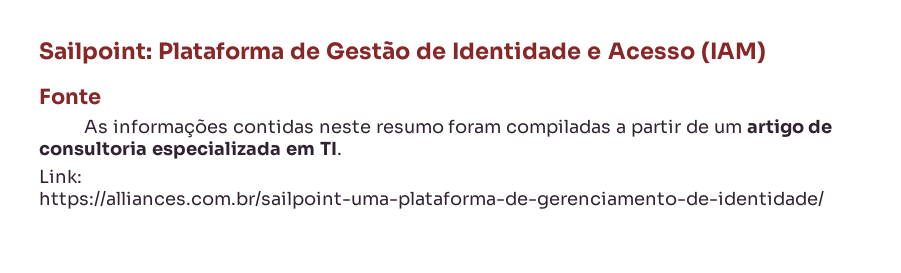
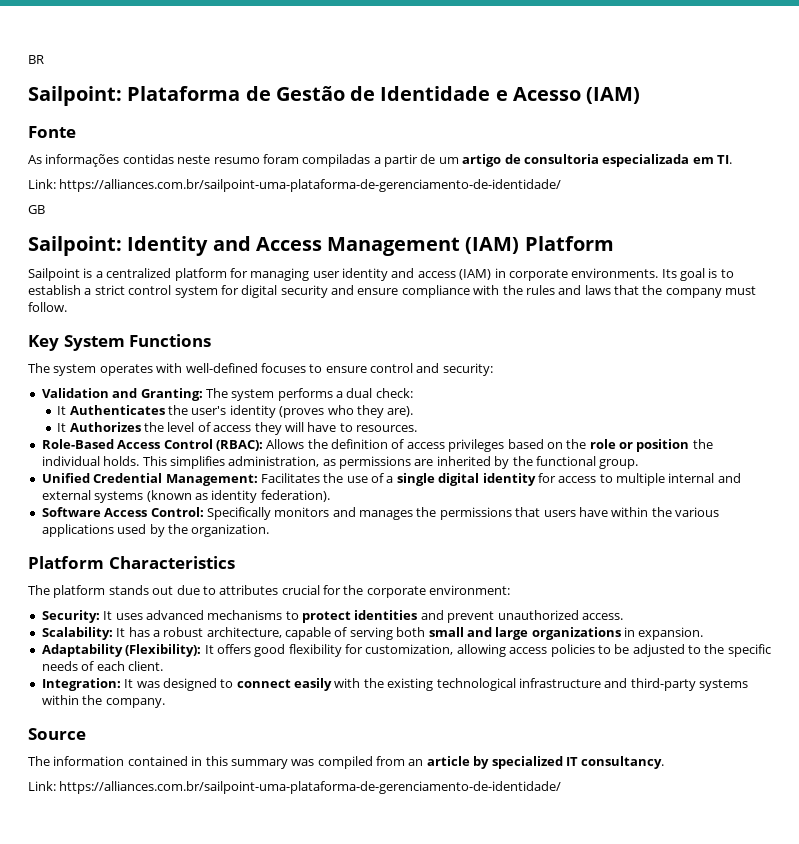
+ BR
+ GB
+ Sailpoint: Identity and Access Management (IAM) Platform
+ Sailpoint is a centralized platform for managing user identity and access (IAM) in corporate environments. Its goal is to establish a strict control system for digital security and ensure compliance with the rules and laws that the company must follow.
+ Key System Functions
+ The system operates with well-defined focuses to ensure control and security:
+ Validation and Granting: The system performs a dual check:
+ It Authenticates the user's identity (proves who they are).
+ It Authorizes the level of access they will have to resources.
+ Role-Based Access Control (RBAC): Allows the definition of access privileges based on the role or position the individual holds. This simplifies administration, as permissions are inherited by the functional group.
+ Unified Credential Management: Facilitates the use of a single digital identity for access to multiple internal and external systems (known as identity federation).
+ Software Access Control: Specifically monitors and manages the permissions that users have within the various applications used by the organization.
+ Platform Characteristics
+ The platform stands out due to attributes crucial for the corporate environment:
+ Security: It uses advanced mechanisms to protect identities and prevent unauthorized access.
+ Scalability: It has a robust architecture, capable of serving both small and large organizations in expansion.
+ Adaptability (Flexibility): It offers good flexibility for customization, allowing access policies to be adjusted to the specific needs of each client.
+ Integration: It was designed to connect easily with the existing technological infrastructure and third-party systems within the company.
+ Source
+ The information contained in this summary was compiled from an article by specialized IT consultancy.
+ Link: https://alliances.com.br/sailpoint-uma-plataforma-de-gerenciamento-de-identidade/

